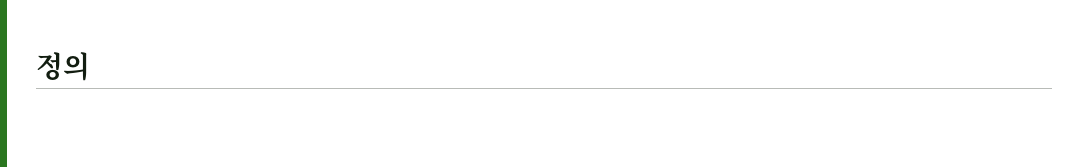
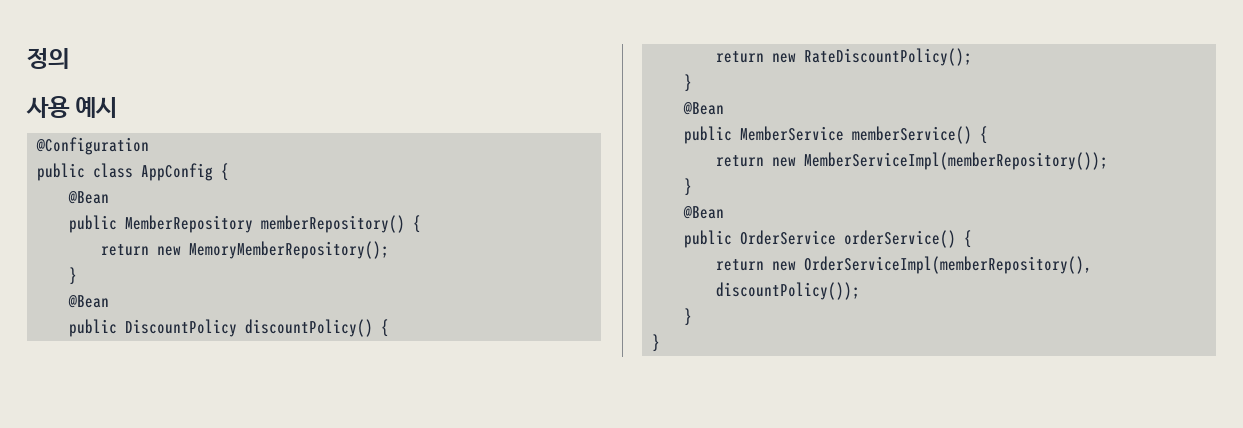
+ 사용 예시
+ @Configuration
+ public class AppConfig {
+ @Bean
+ public MemberRepository memberRepository() {
+ return new MemoryMemberRepository();
+ }
+ @Bean
+ public DiscountPolicy discountPolicy() {
+ return new RateDiscountPolicy();
+ }
+ @Bean
+ public MemberService memberService() {
+ return new MemberServiceImpl(memberRepository());
+ }
+ @Bean
+ public OrderService orderService() {
+ return new OrderServiceImpl(memberRepository(), discountPolicy());
+ }
+ }

